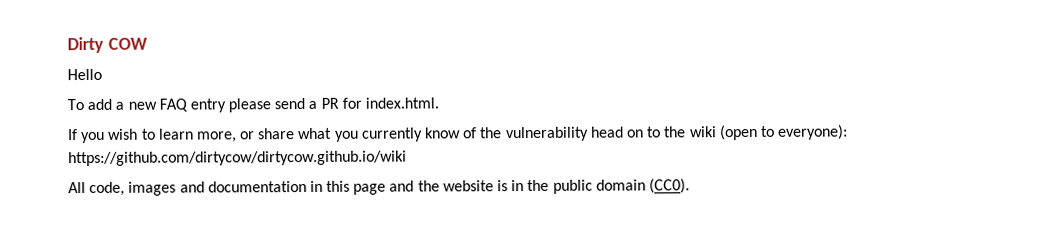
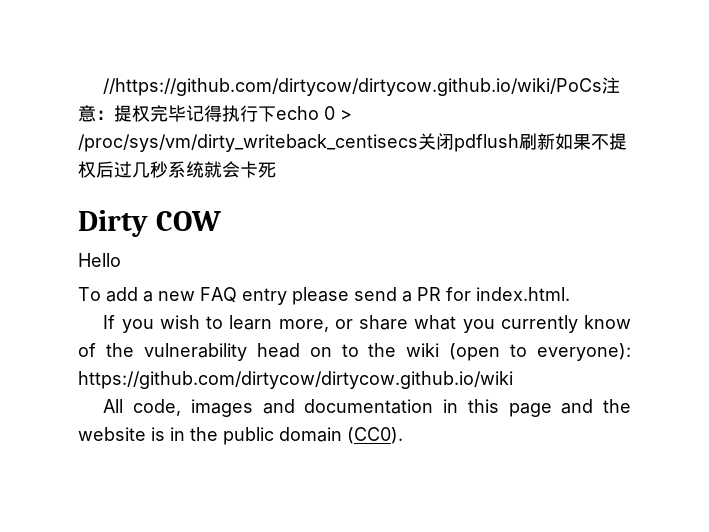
+ //https://github.com/dirtycow/dirtycow.github.io/wiki/PoCs注意：提权完毕记得执行下echo 0 > /proc/sys/vm/dirty_writeback_centisecs关闭pdflush刷新如果不提权后过几秒系统就会卡死

